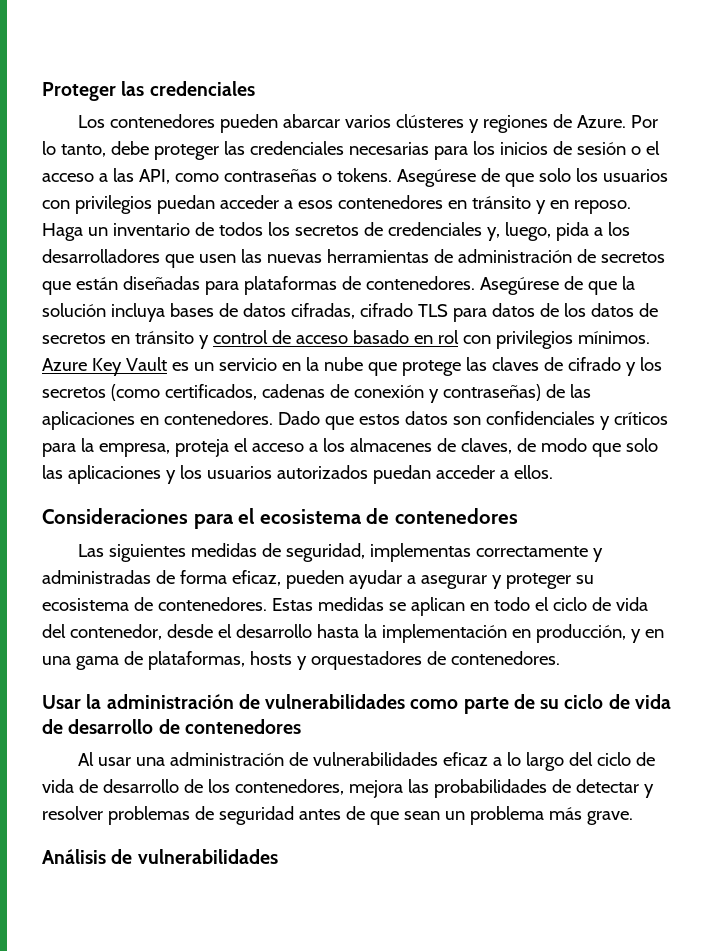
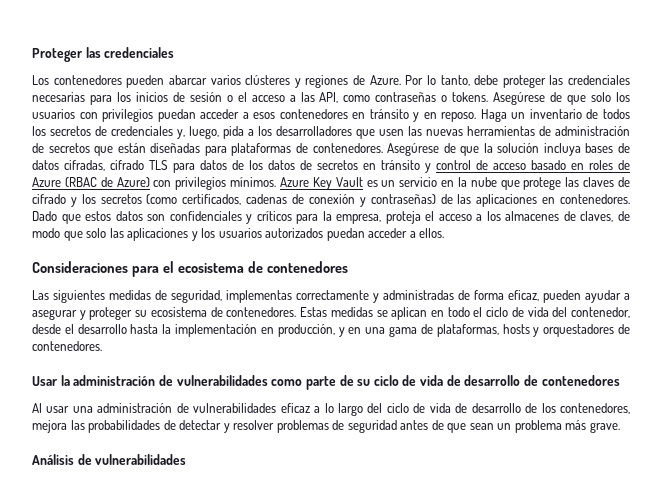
- Asegúrese de que la solución incluya bases de datos cifradas, cifrado TLS para datos de los datos de secretos en tránsito y control de acceso basado en rol con privilegios mínimos.
+ Asegúrese de que la solución incluya bases de datos cifradas, cifrado TLS para datos de los datos de secretos en tránsito y control de acceso basado en roles de Azure (RBAC de Azure) con privilegios mínimos.

